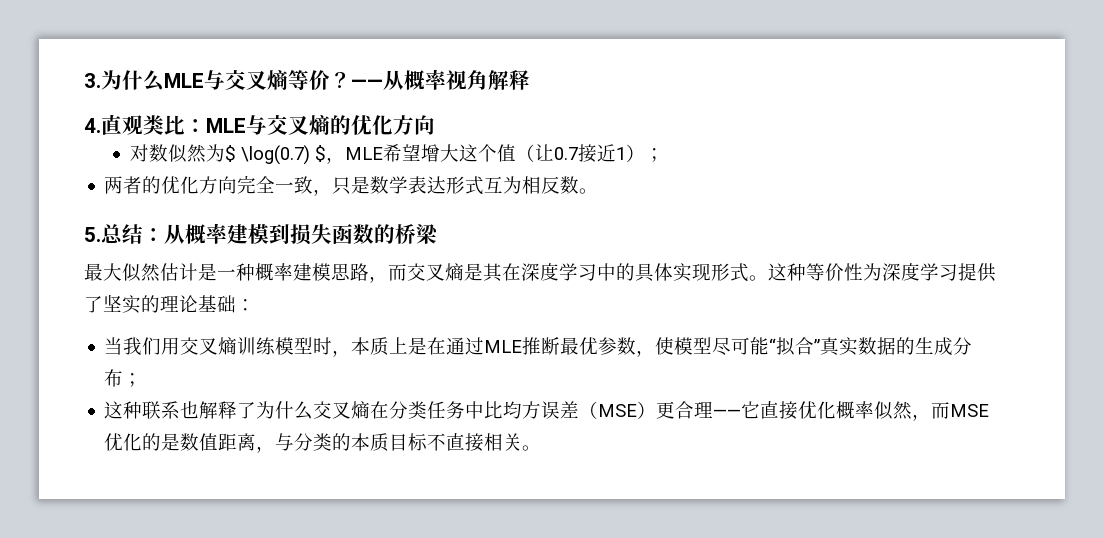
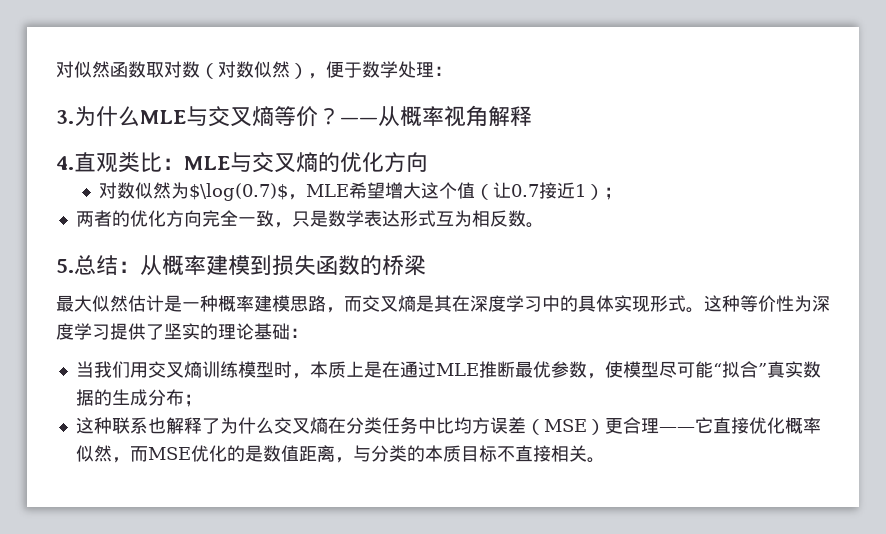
+ 对似然函数取对数（对数似然），便于数学处理：
- 对数似然为$ \log(0.7) $，MLE希望增大这个值（让0.7接近1）；
+ 对数似然为$\log(0.7)$，MLE希望增大这个值（让0.7接近1）；

